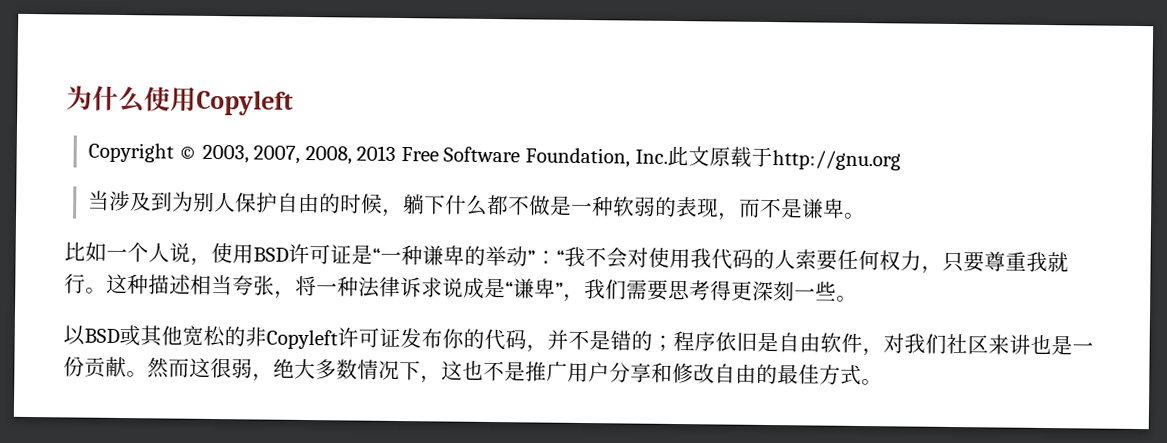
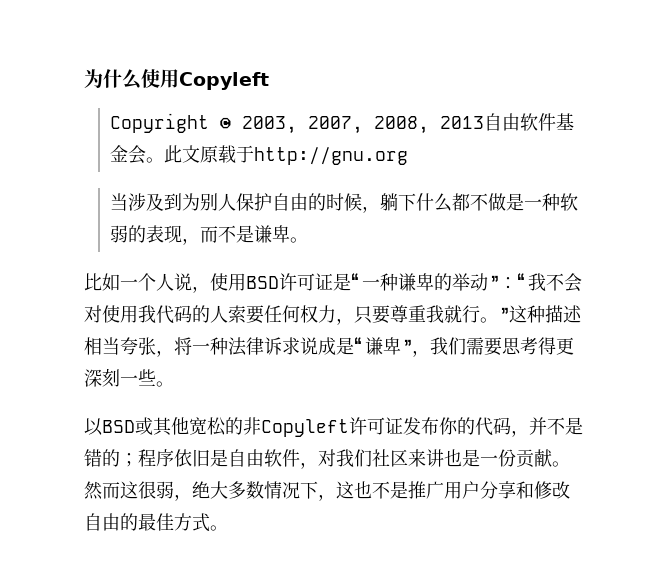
- Copyright © 2003, 2007, 2008, 2013 Free Software Foundation, Inc.此文原载于http://gnu.org
+ Copyright © 2003, 2007, 2008, 2013自由软件基金会。此文原载于http://gnu.org
- 比如一个人说，使用BSD许可证是“一种谦卑的举动”：“我不会对使用我代码的人索要任何权力，只要尊重我就行。这种描述相当夸张，将一种法律诉求说成是“谦卑”，我们需要思考得更深刻一些。
+ 比如一个人说，使用BSD许可证是“一种谦卑的举动”：“我不会对使用我代码的人索要任何权力，只要尊重我就行。”这种描述相当夸张，将一种法律诉求说成是“谦卑”，我们需要思考得更深刻一些。

